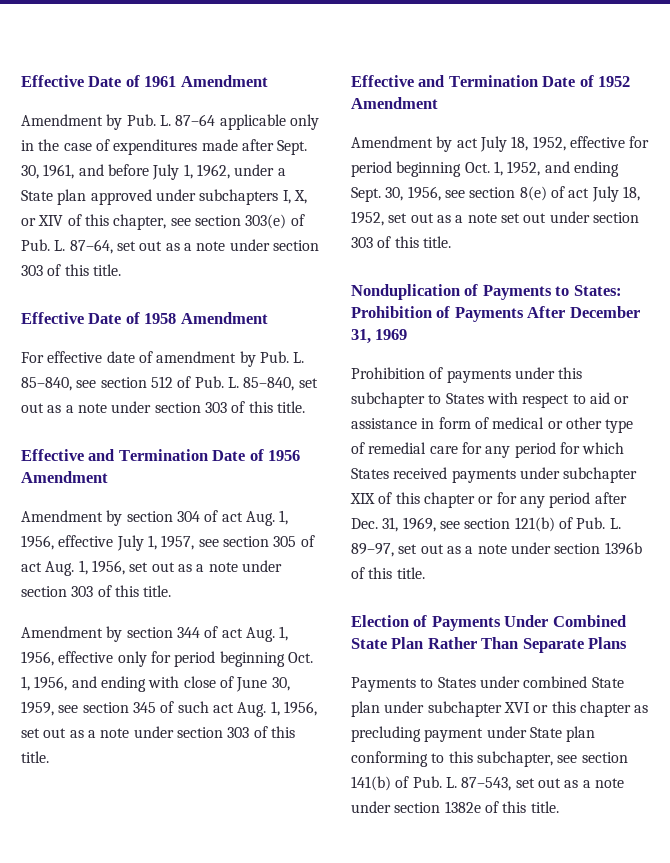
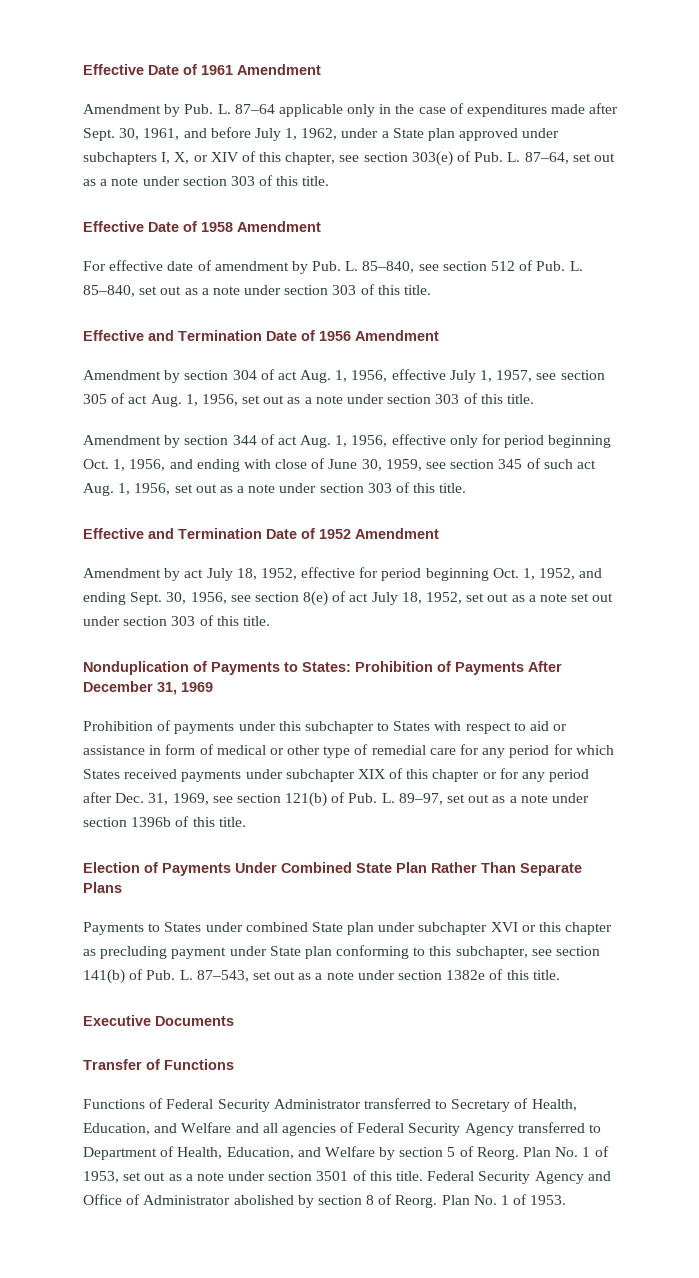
+ Executive Documents
+ Transfer of Functions
+ Functions of Federal Security Administrator transferred to Secretary of Health, Education, and Welfare and all agencies of Federal Security Agency transferred to Department of Health, Education, and Welfare by section 5 of Reorg. Plan No. 1 of 1953, set out as a note under section 3501 of this title. Federal Security Agency and Office of Administrator abolished by section 8 of Reorg. Plan No. 1 of 1953.

